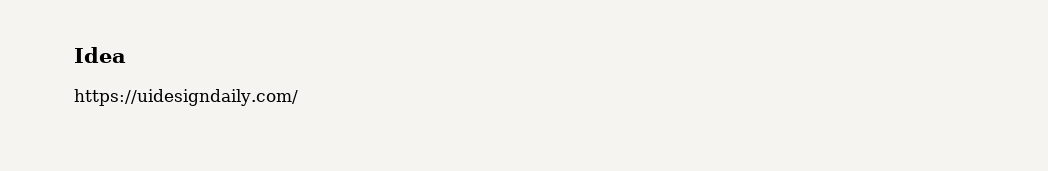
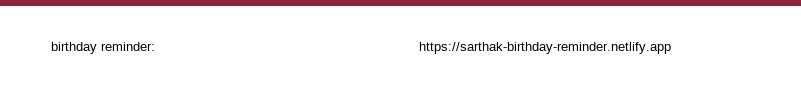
- Idea
- https://uidesigndaily.com/
+ birthday reminder: https://sarthak-birthday-reminder.netlify.app

